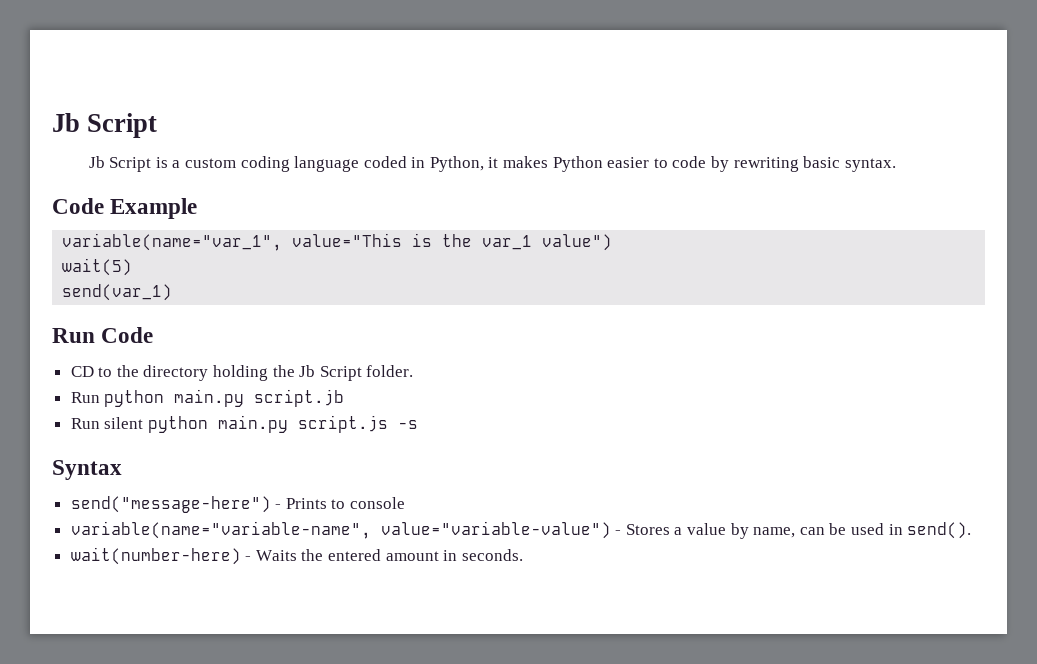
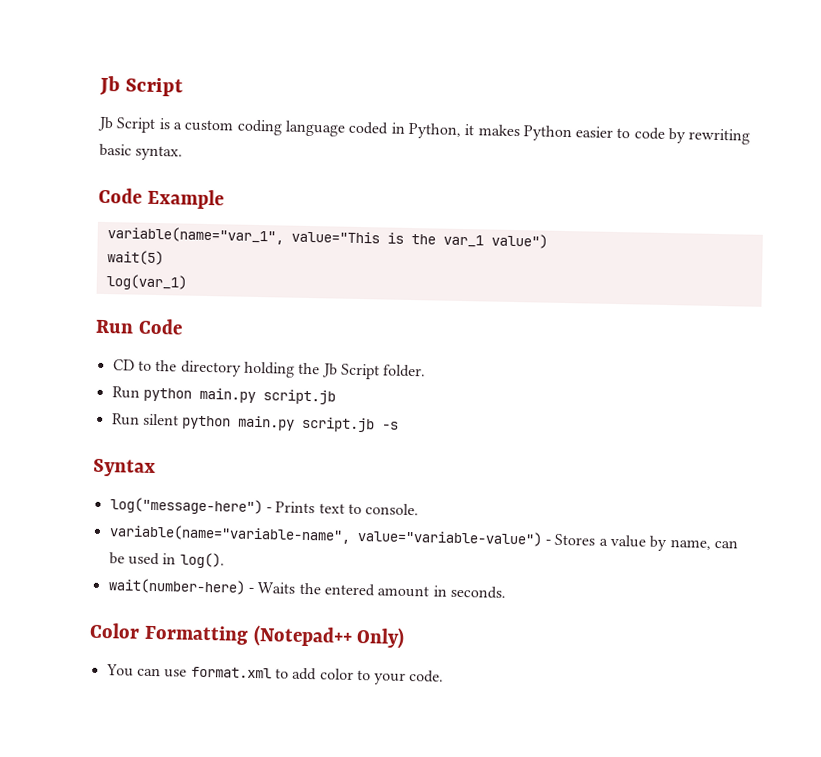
- send(var_1)
+ log(var_1)
- Run silent python main.py script.js -s
+ Run silent python main.py script.jb -s
- send("message-here") - Prints to console
+ log("message-here") - Prints text to console.
- variable(name="variable-name", value="variable-value") - Stores a value by name, can be used in send().
+ variable(name="variable-name", value="variable-value") - Stores a value by name, can be used in log().
+ Color Formatting (Notepad++ Only)
+ You can use format.xml to add color to your code.

